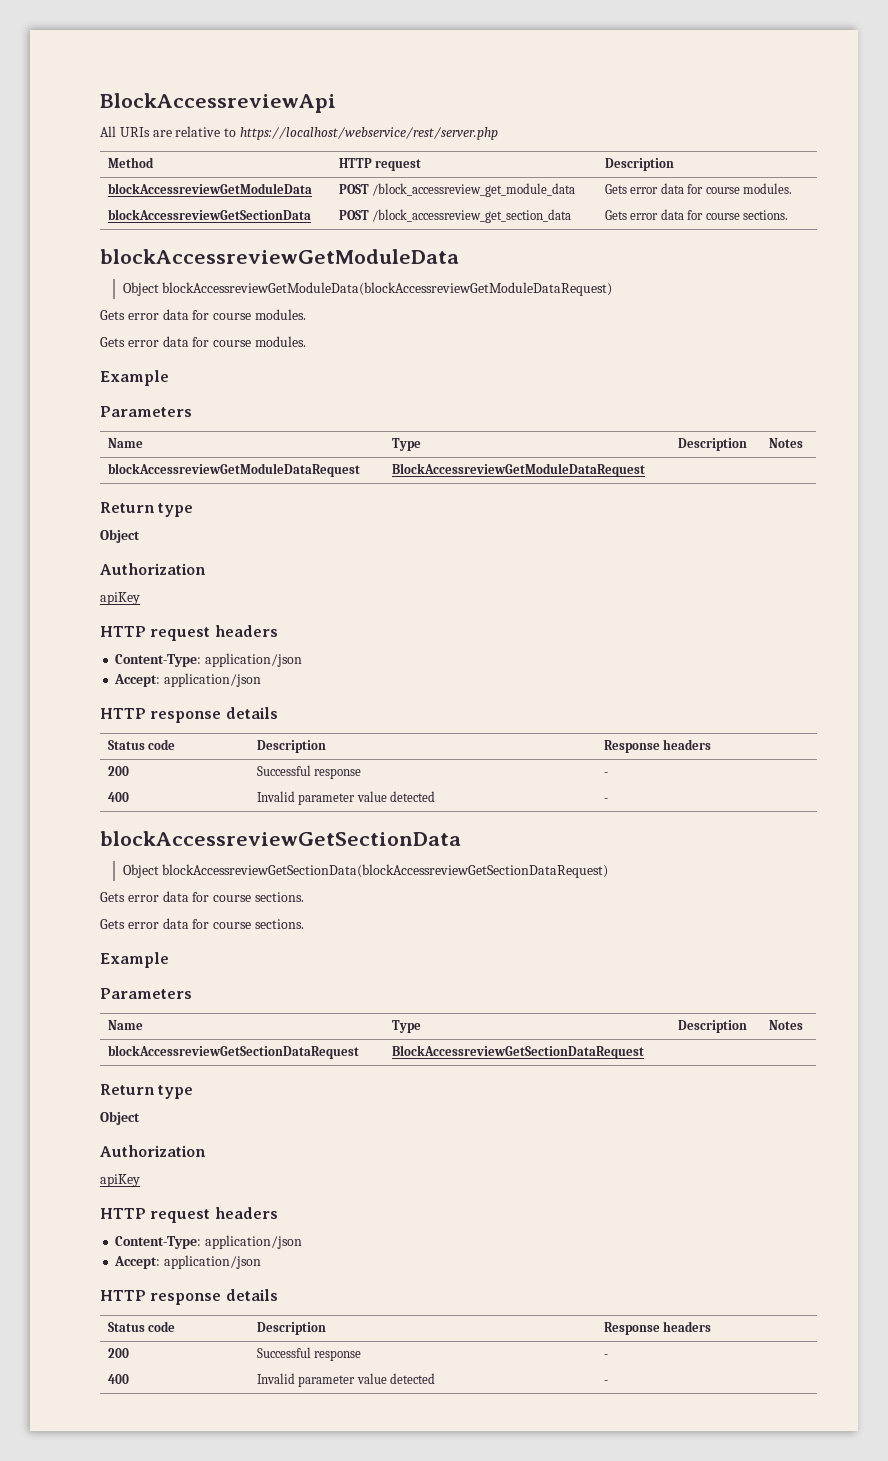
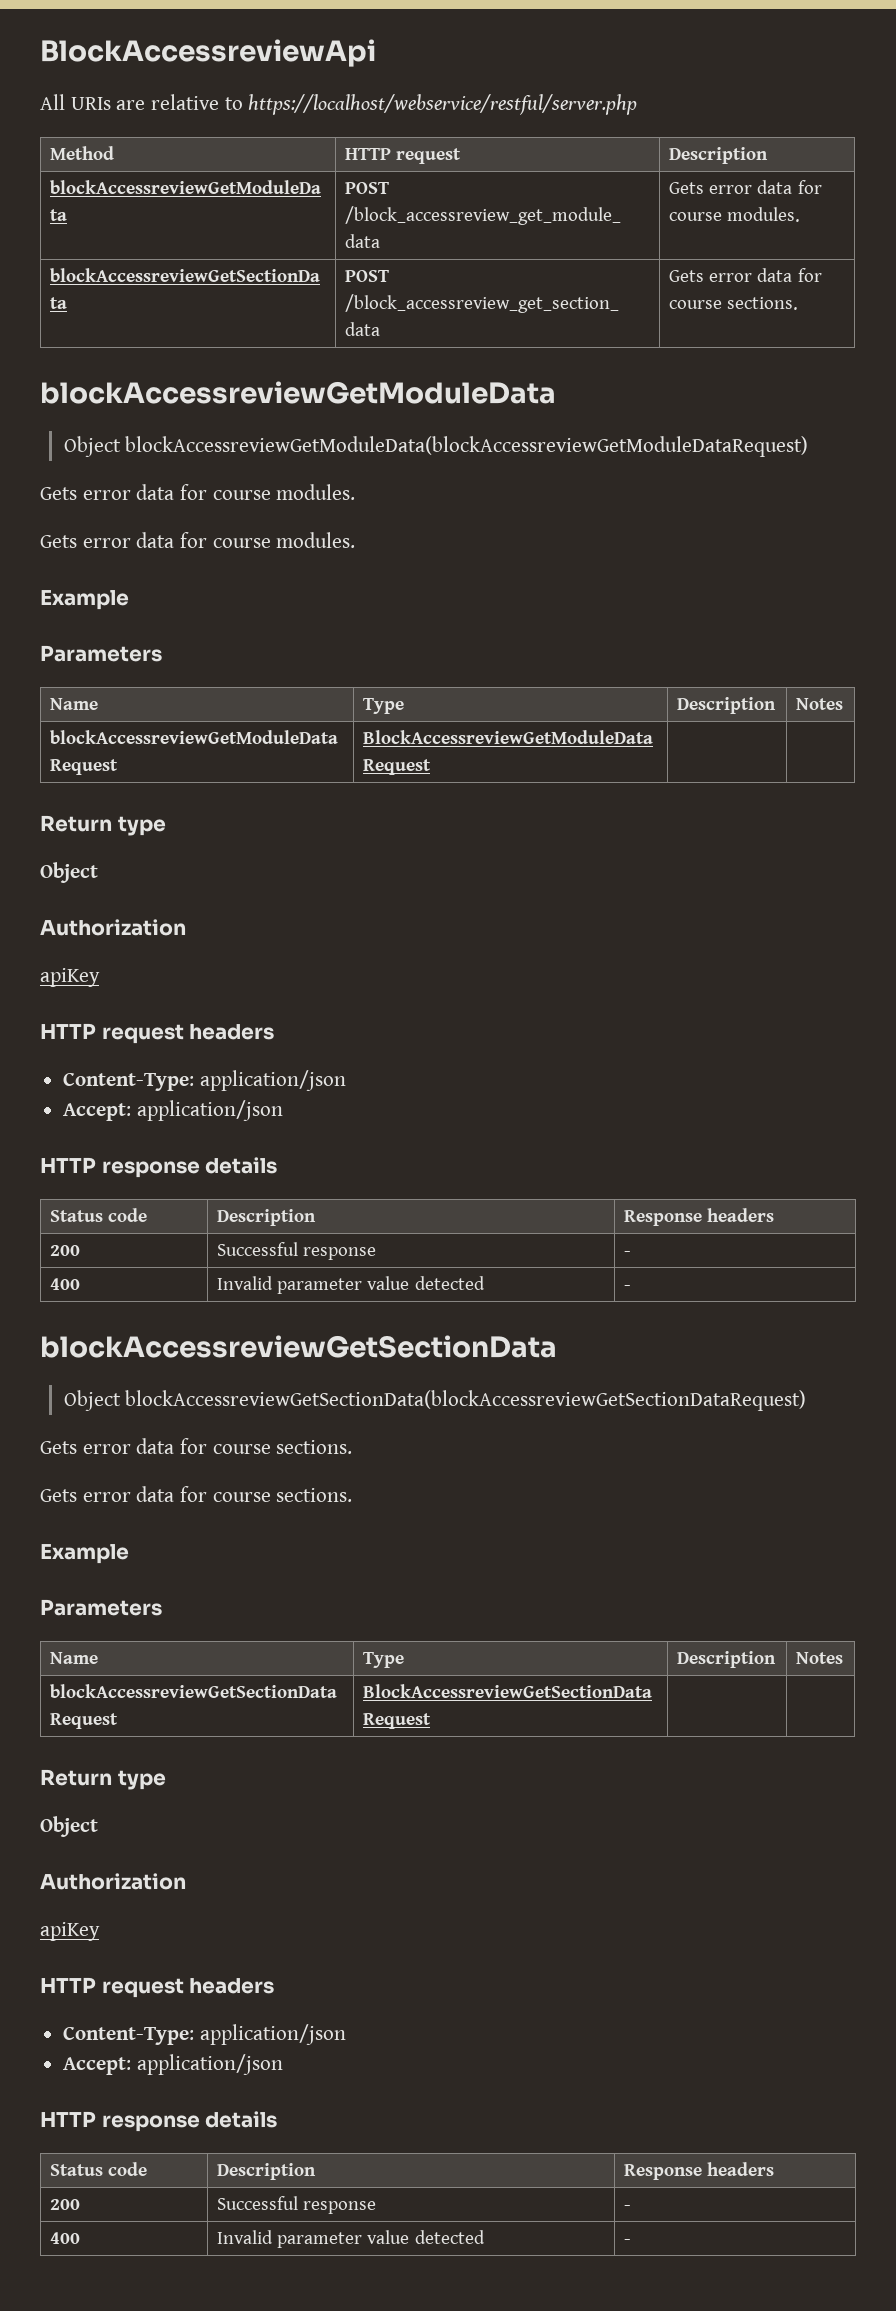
- All URIs are relative to https://localhost/webservice/rest/server.php
+ All URIs are relative to https://localhost/webservice/restful/server.php

